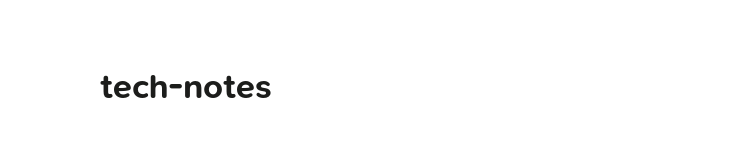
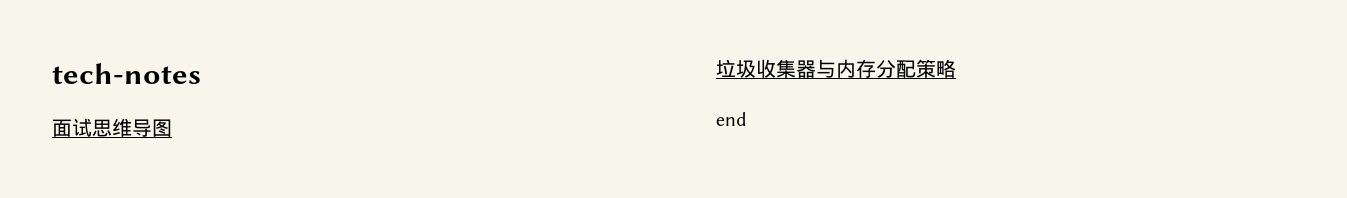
+ 面试思维导图
+ 垃圾收集器与内存分配策略
+ end

